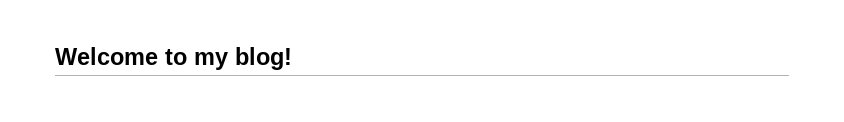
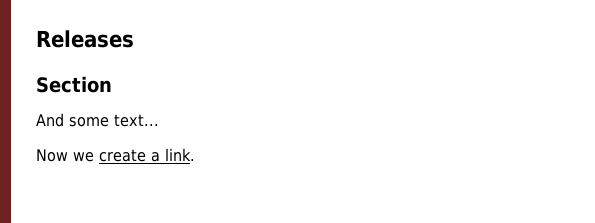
- Welcome to my blog!
+ Releases
+ Section
+ And some text...
+ Now we create a link.

